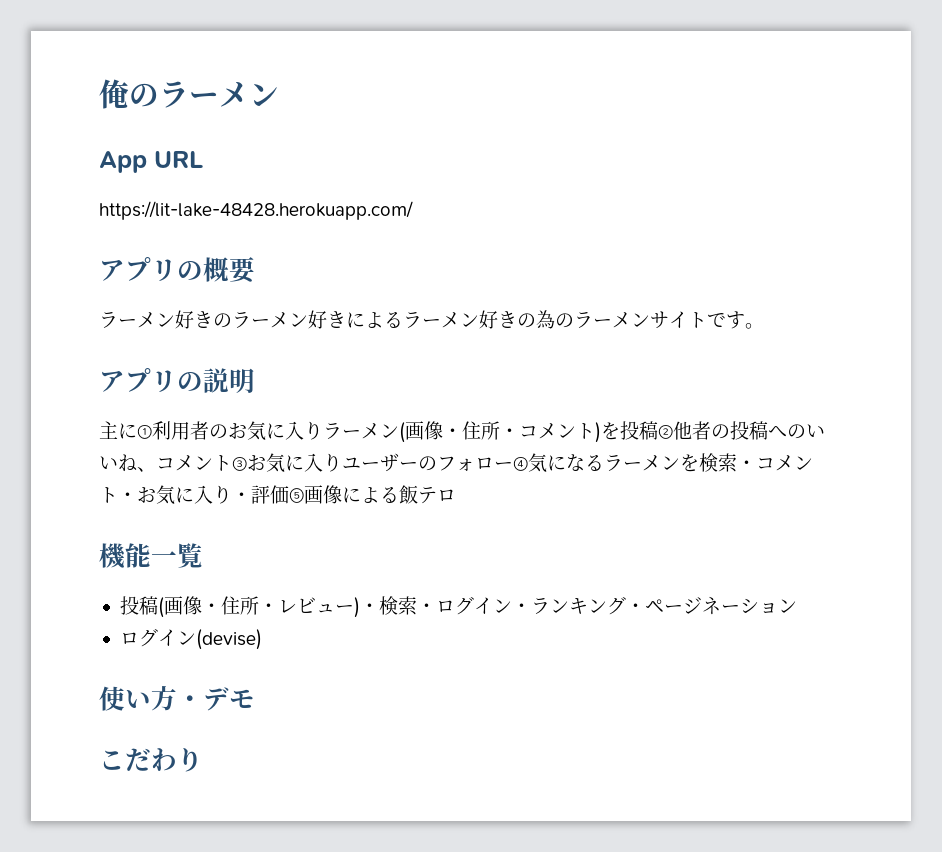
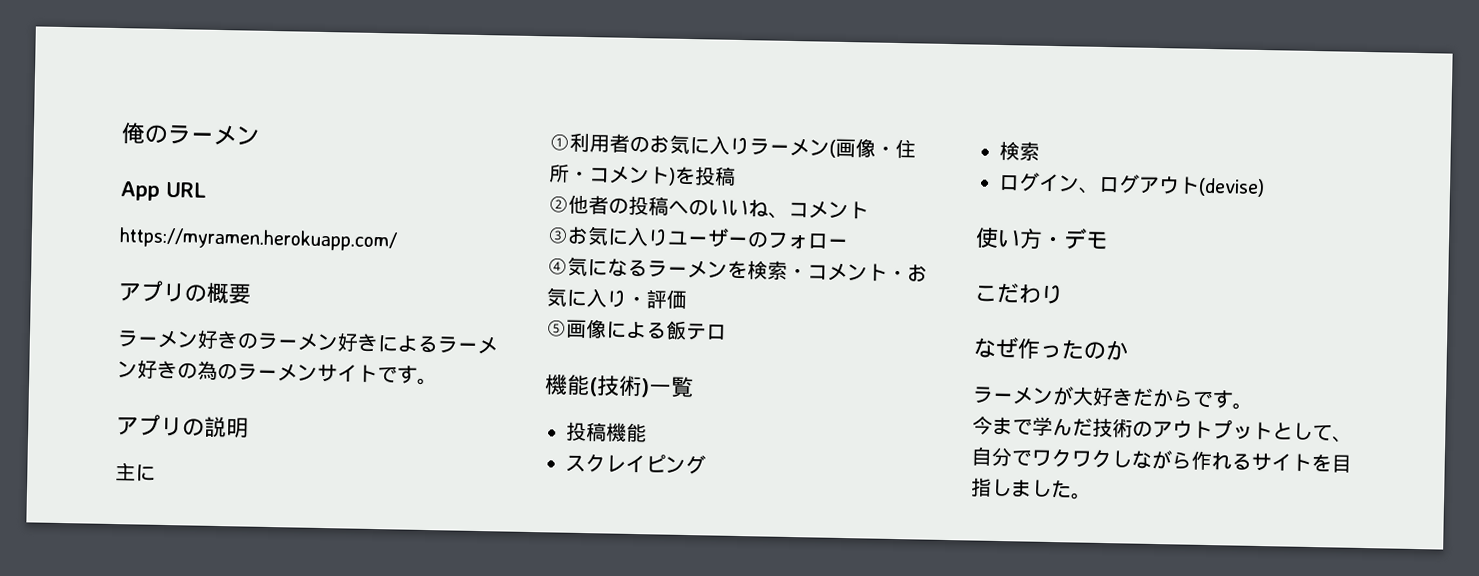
- https://lit-lake-48428.herokuapp.com/
+ https://myramen.herokuapp.com/
- 主に①利用者のお気に入りラーメン(画像・住所・コメント)を投稿②他者の投稿へのいいね、コメント③お気に入りユーザーのフォロー④気になるラーメンを検索・コメント・お気に入り・評価⑤画像による飯テロ
+ 主に
+ ①利用者のお気に入りラーメン(画像・住所・コメント)を投稿
+ ②他者の投稿へのいいね、コメント
+ ③お気に入りユーザーのフォロー
+ ④気になるラーメンを検索・コメント・お気に入り・評価
+ ⑤画像による飯テロ
- 機能一覧
+ 機能(技術)一覧
- 投稿(画像・住所・レビュー)・検索・ログイン・ランキング・ページネーション
- ログイン(devise)
+ 投稿機能
+ スクレイピング
+ 検索
+ ログイン、ログアウト(devise)
+ なぜ作ったのか
+ ラーメンが大好きだからです。
+ 今まで学んだ技術のアウトプットとして、自分でワクワクしながら作れるサイトを目指しました。

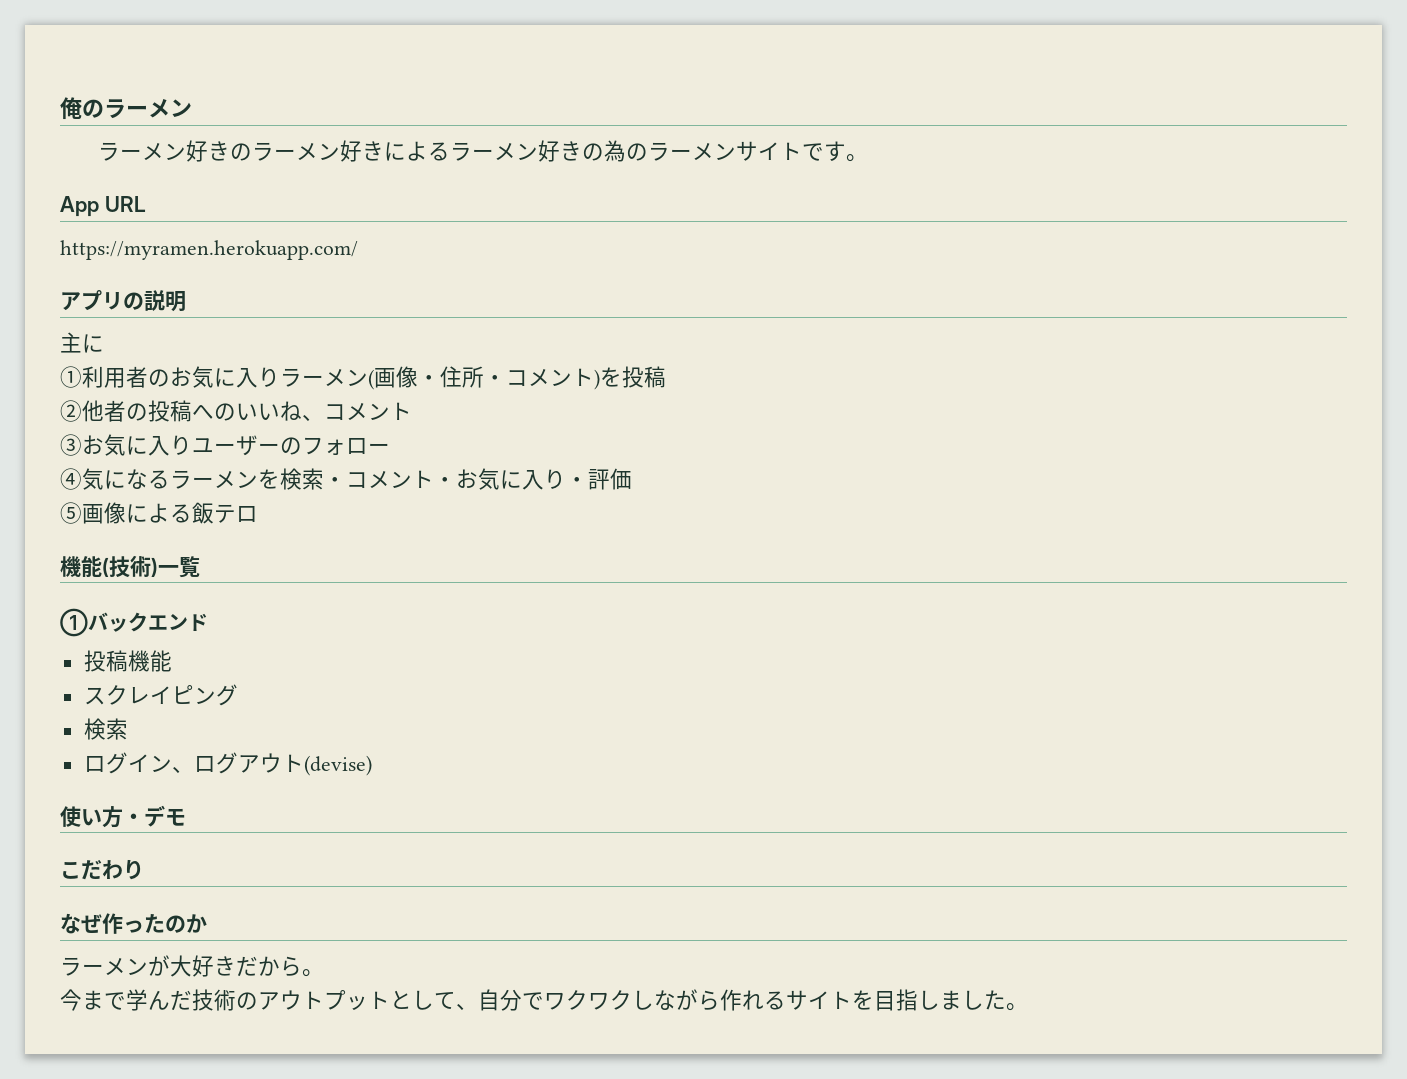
- App URL
- https://myramen.herokuapp.com/
- アプリの概要
+ App URL
+ https://myramen.herokuapp.com/
+ ①バックエンド
- ラーメンが大好きだからです。
+ ラーメンが大好きだから。

